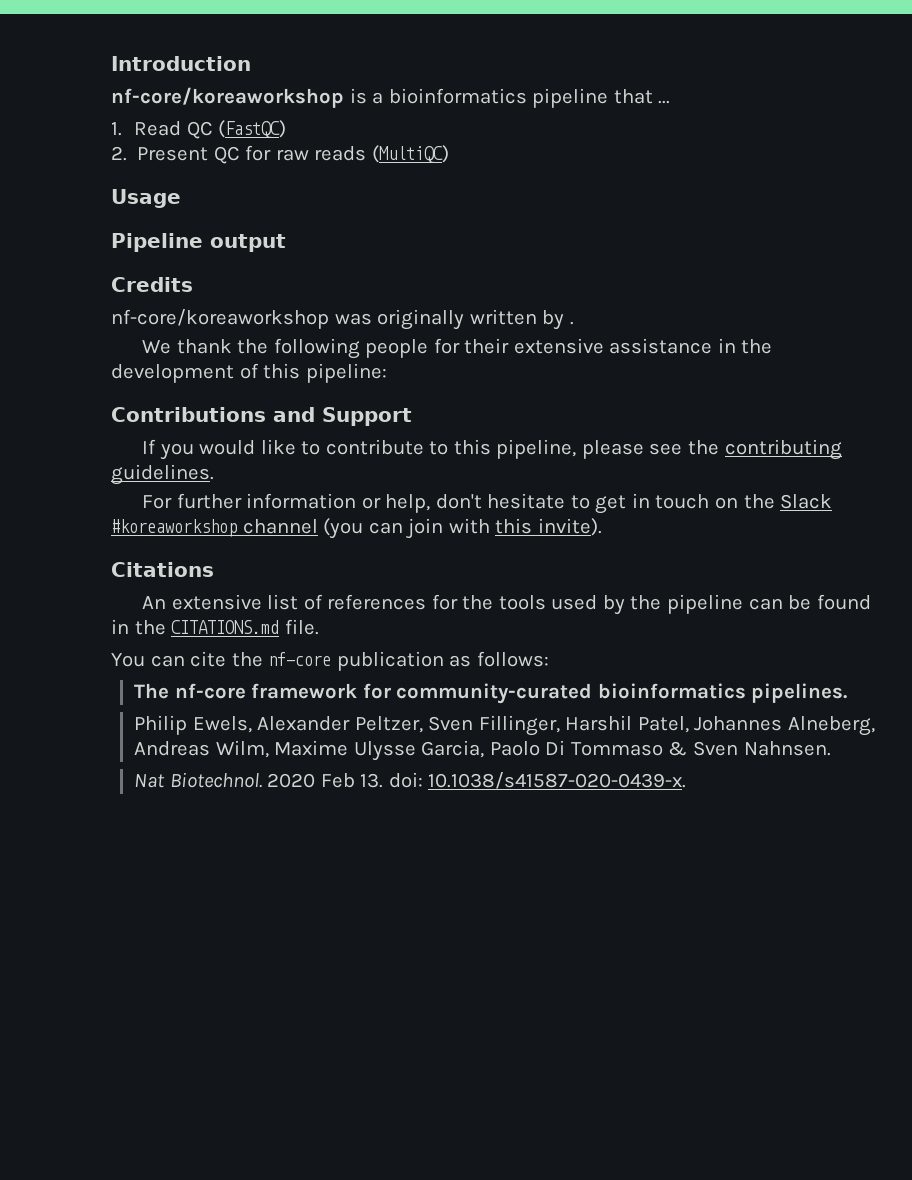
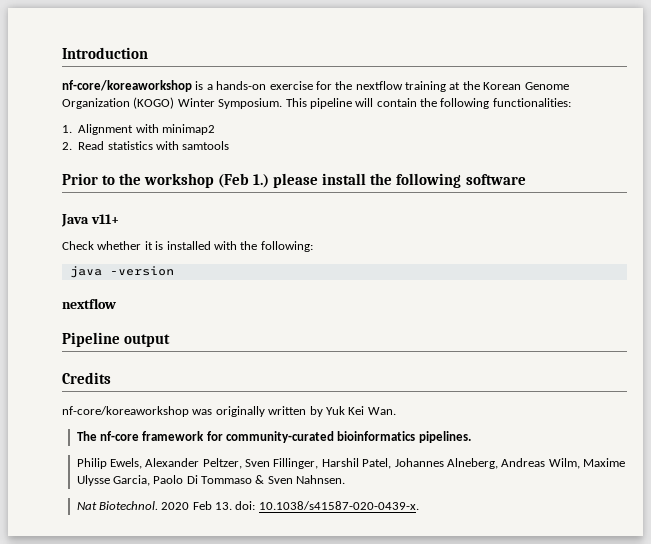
- nf-core/koreaworkshop is a bioinformatics pipeline that ...
- 1. Read QC (FastQC)
- 2. Present QC for raw reads (MultiQC)
- Usage
+ nf-core/koreaworkshop is a hands-on exercise for the nextflow training at the Korean Genome Organization (KOGO) Winter Symposium. This pipeline will contain the following functionalities:
+ 1. Alignment with minimap2
+ 2. Read statistics with samtools
+ Prior to the workshop (Feb 1.) please install the following software
+ Java v11+
+ Check whether it is installed with the following:
+ java -version
+ nextflow
- nf-core/koreaworkshop was originally written by .
- We thank the following people for their extensive assistance in the development of this pipeline:
- Contributions and Support
- If you would like to contribute to this pipeline, please see the contributing guidelines.
- For further information or help, don't hesitate to get in touch on the Slack #koreaworkshop channel (you can join with this invite).
- Citations
- An extensive list of references for the tools used by the pipeline can be found in the CITATIONS.md file.
- You can cite the nf-core publication as follows:
+ nf-core/koreaworkshop was originally written by Yuk Kei Wan.

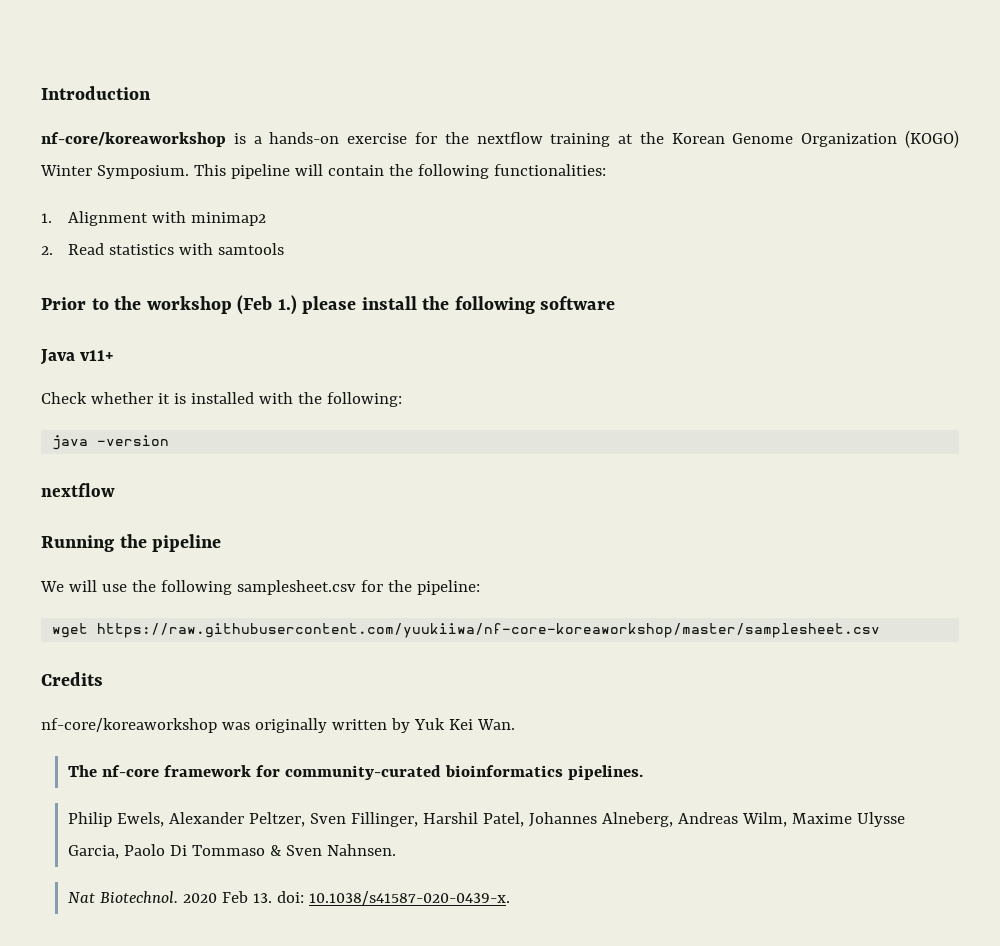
- Pipeline output
+ Running the pipeline
+ We will use the following samplesheet.csv for the pipeline:
+ wget https://raw.githubusercontent.com/yuukiiwa/nf-core-koreaworkshop/master/samplesheet.csv

